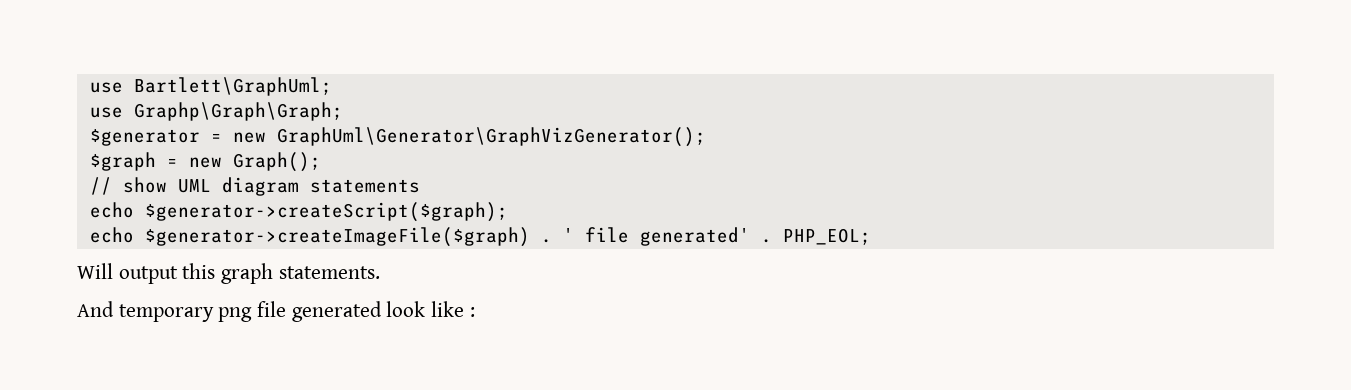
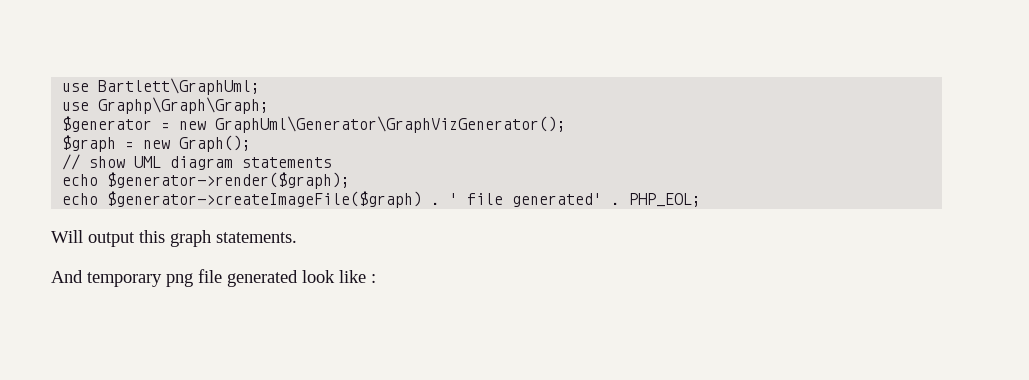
- echo $generator->createScript($graph);
+ echo $generator->render($graph);

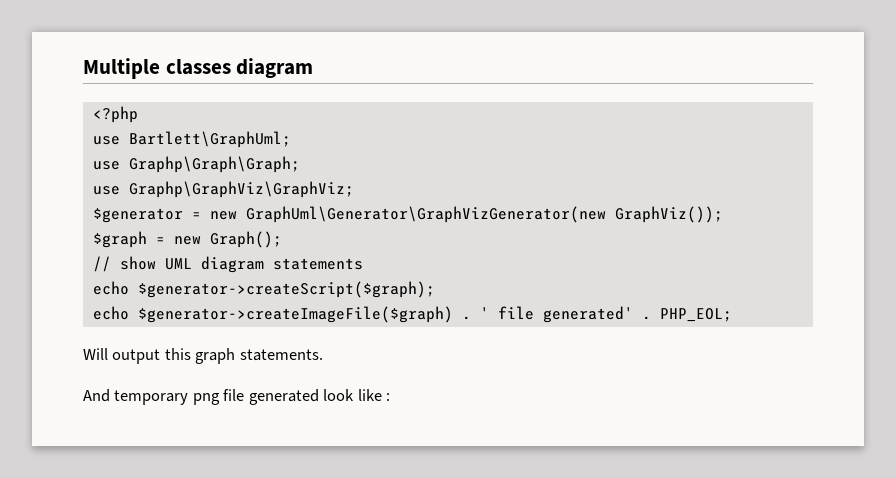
+ Multiple classes diagram
+ <?php
+ use Graphp\GraphViz\GraphViz;
- $generator = new GraphUml\Generator\GraphVizGenerator();
+ $generator = new GraphUml\Generator\GraphVizGenerator(new GraphViz());
- echo $generator->render($graph);
+ echo $generator->createScript($graph);

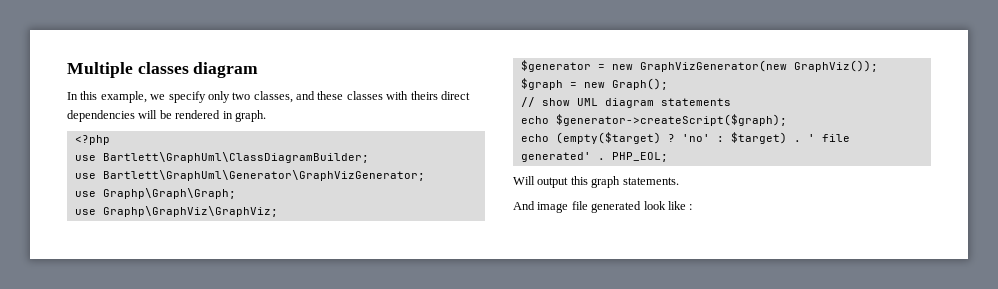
+ In this example, we specify only two classes, and these classes with theirs direct dependencies will be rendered in graph.
- use Bartlett\GraphUml;
+ use Bartlett\GraphUml\ClassDiagramBuilder;
+ use Bartlett\GraphUml\Generator\GraphVizGenerator;
- $generator = new GraphUml\Generator\GraphVizGenerator(new GraphViz());
+ $generator = new GraphVizGenerator(new GraphViz());
- echo $generator->createImageFile($graph) .
+ echo (empty($target) ? 'no' : $target) .
- And temporary png file generated look like :
+ And image file generated look like :

